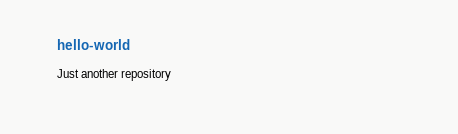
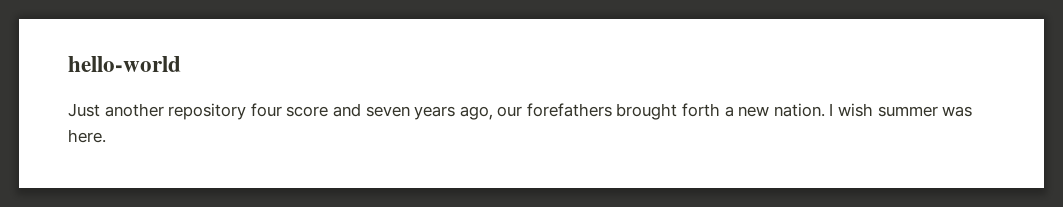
- Just another repository
+ Just another repository four score and seven years ago, our forefathers brought forth a new nation. I wish summer was here.

